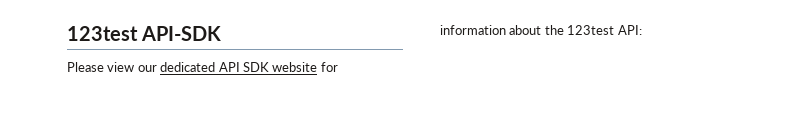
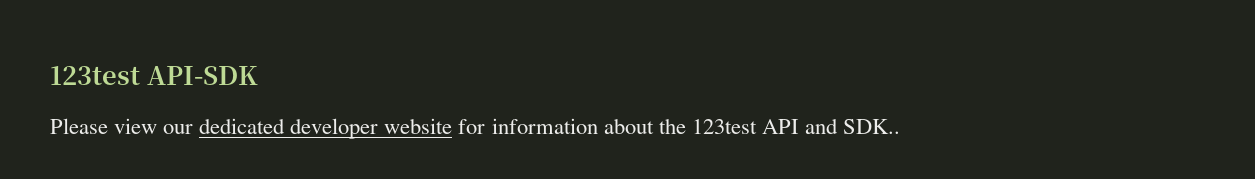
- Please view our dedicated API SDK website for information about the 123test API:
+ Please view our dedicated developer website for information about the 123test API and SDK..

